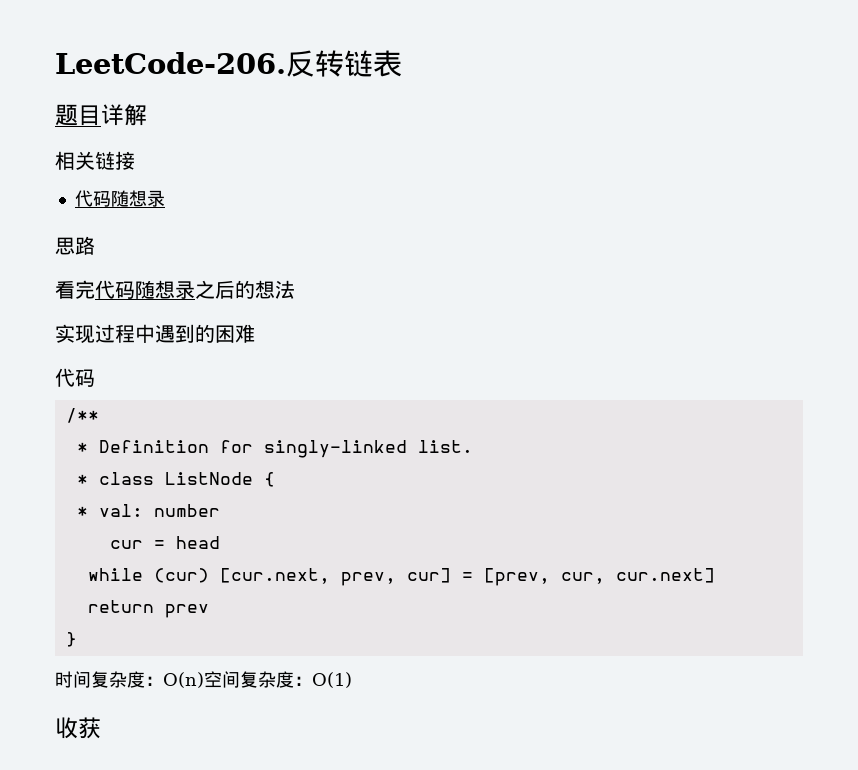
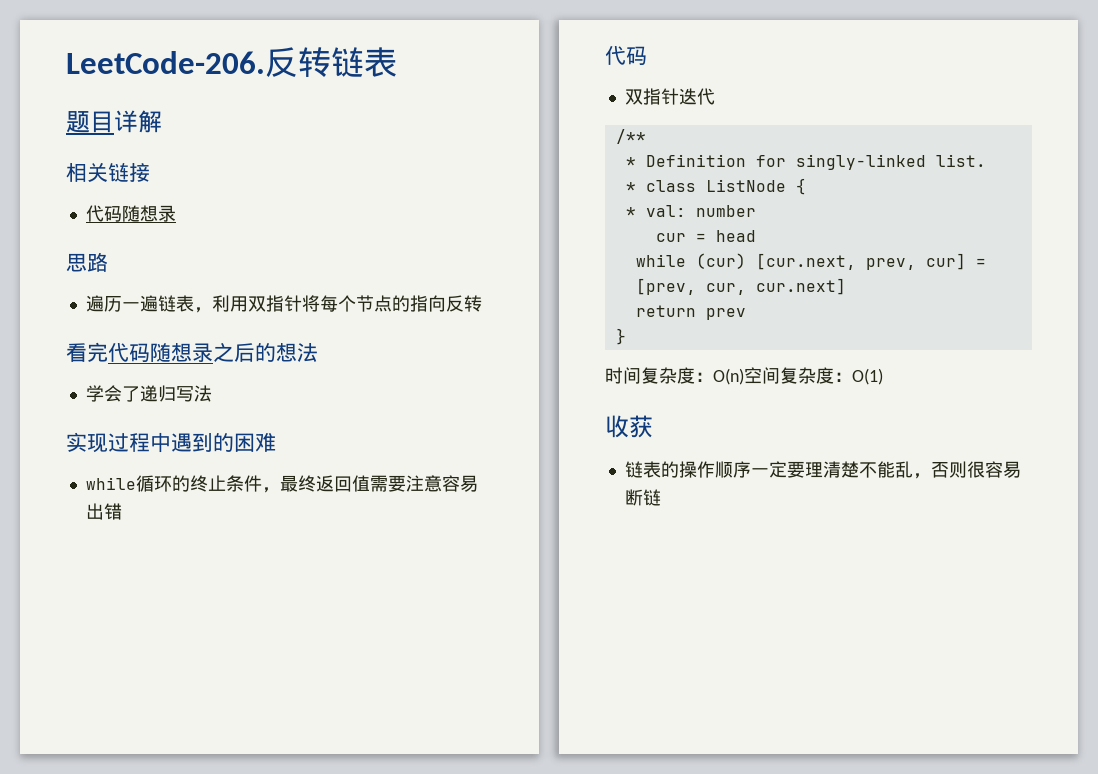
+ 遍历一遍链表，利用双指针将每个节点的指向反转
+ 学会了递归写法
  实现过程中遇到的困难
+ while循环的终止条件，最终返回值需要注意容易出错
  代码
+ 双指针迭代
+ 链表的操作顺序一定要理清楚不能乱，否则很容易断链

